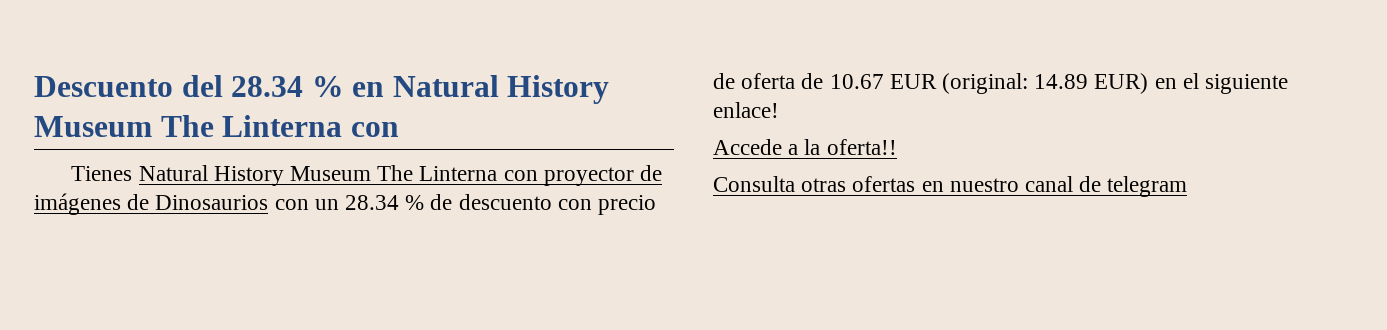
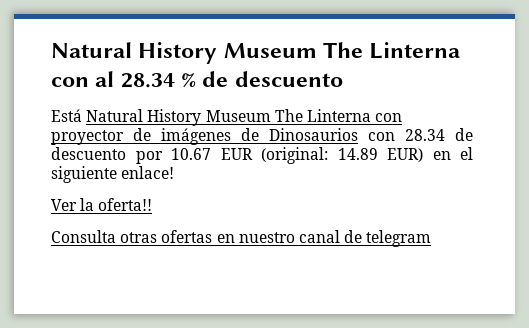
- Descuento del 28.34 % en Natural History Museum The Linterna con
- Tienes Natural History Museum The Linterna con proyector de imágenes de Dinosaurios con un 28.34 % de descuento con precio de oferta de 10.67 EUR (original: 14.89 EUR) en el siguiente enlace!
+ Natural History Museum The Linterna con al 28.34 % de descuento
+ Está Natural History Museum The Linterna con proyector de imágenes de Dinosaurios con 28.34 de descuento por 10.67 EUR (original: 14.89 EUR) en el siguiente enlace!
- Accede a la oferta!!
+ Ver la oferta!!

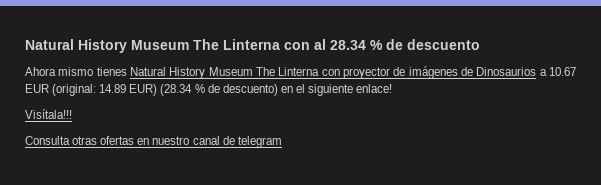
- Está Natural History Museum The Linterna con proyector de imágenes de Dinosaurios con 28.34 de descuento por 10.67 EUR (original: 14.89 EUR) en el siguiente enlace!
+ Ahora mismo tienes Natural History Museum The Linterna con proyector de imágenes de Dinosaurios a 10.67 EUR (original: 14.89 EUR) (28.34 % de descuento) en el siguiente enlace!
- Ver la oferta!!
+ Visítala!!!

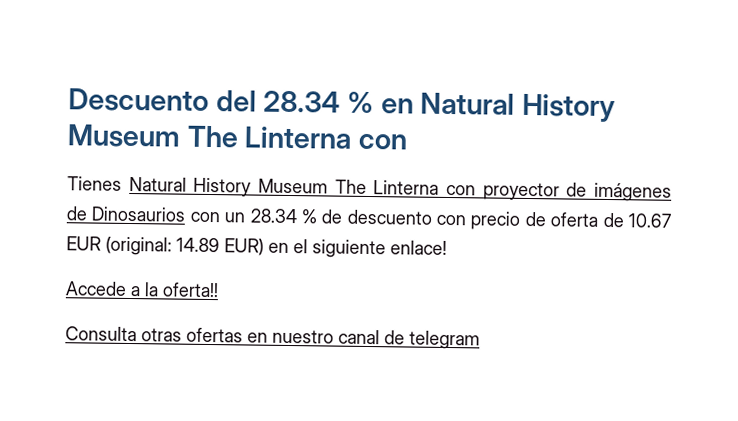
- Natural History Museum The Linterna con al 28.34 % de descuento
- Ahora mismo tienes Natural History Museum The Linterna con proyector de imágenes de Dinosaurios a 10.67 EUR (original: 14.89 EUR) (28.34 % de descuento) en el siguiente enlace!
+ Descuento del 28.34 % en Natural History Museum The Linterna con
+ Tienes Natural History Museum The Linterna con proyector de imágenes de Dinosaurios con un 28.34 % de descuento con precio de oferta de 10.67 EUR (original: 14.89 EUR) en el siguiente enlace!
- Visítala!!!
+ Accede a la oferta!!

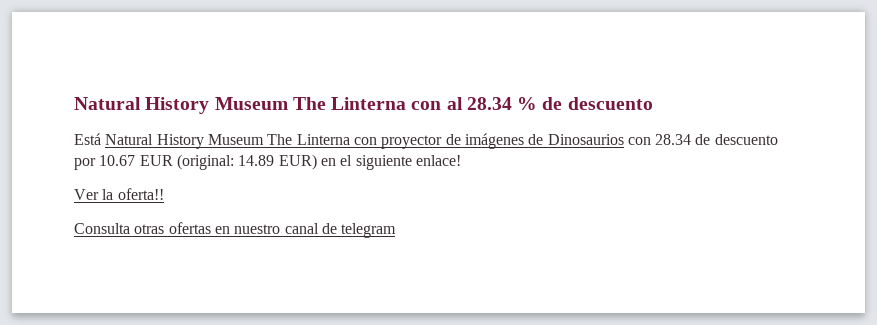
- Descuento del 28.34 % en Natural History Museum The Linterna con
- Tienes Natural History Museum The Linterna con proyector de imágenes de Dinosaurios con un 28.34 % de descuento con precio de oferta de 10.67 EUR (original: 14.89 EUR) en el siguiente enlace!
+ Natural History Museum The Linterna con al 28.34 % de descuento
+ Está Natural History Museum The Linterna con proyector de imágenes de Dinosaurios con 28.34 de descuento por 10.67 EUR (original: 14.89 EUR) en el siguiente enlace!
- Accede a la oferta!!
+ Ver la oferta!!

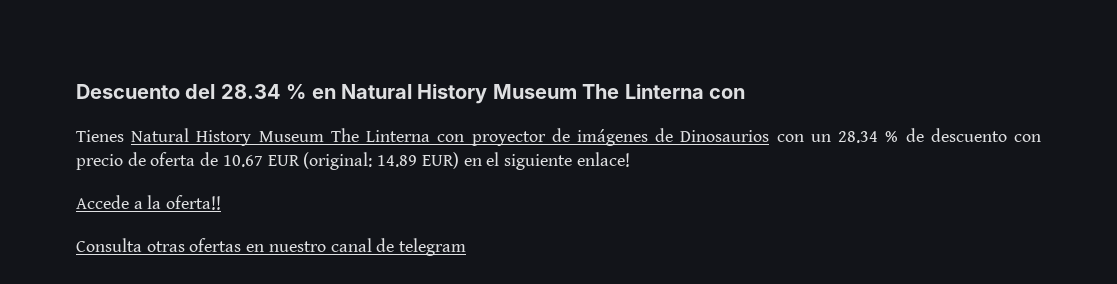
- Natural History Museum The Linterna con al 28.34 % de descuento
- Está Natural History Museum The Linterna con proyector de imágenes de Dinosaurios con 28.34 de descuento por 10.67 EUR (original: 14.89 EUR) en el siguiente enlace!
+ Descuento del 28.34 % en Natural History Museum The Linterna con
+ Tienes Natural History Museum The Linterna con proyector de imágenes de Dinosaurios con un 28.34 % de descuento con precio de oferta de 10.67 EUR (original: 14.89 EUR) en el siguiente enlace!
- Ver la oferta!!
+ Accede a la oferta!!

